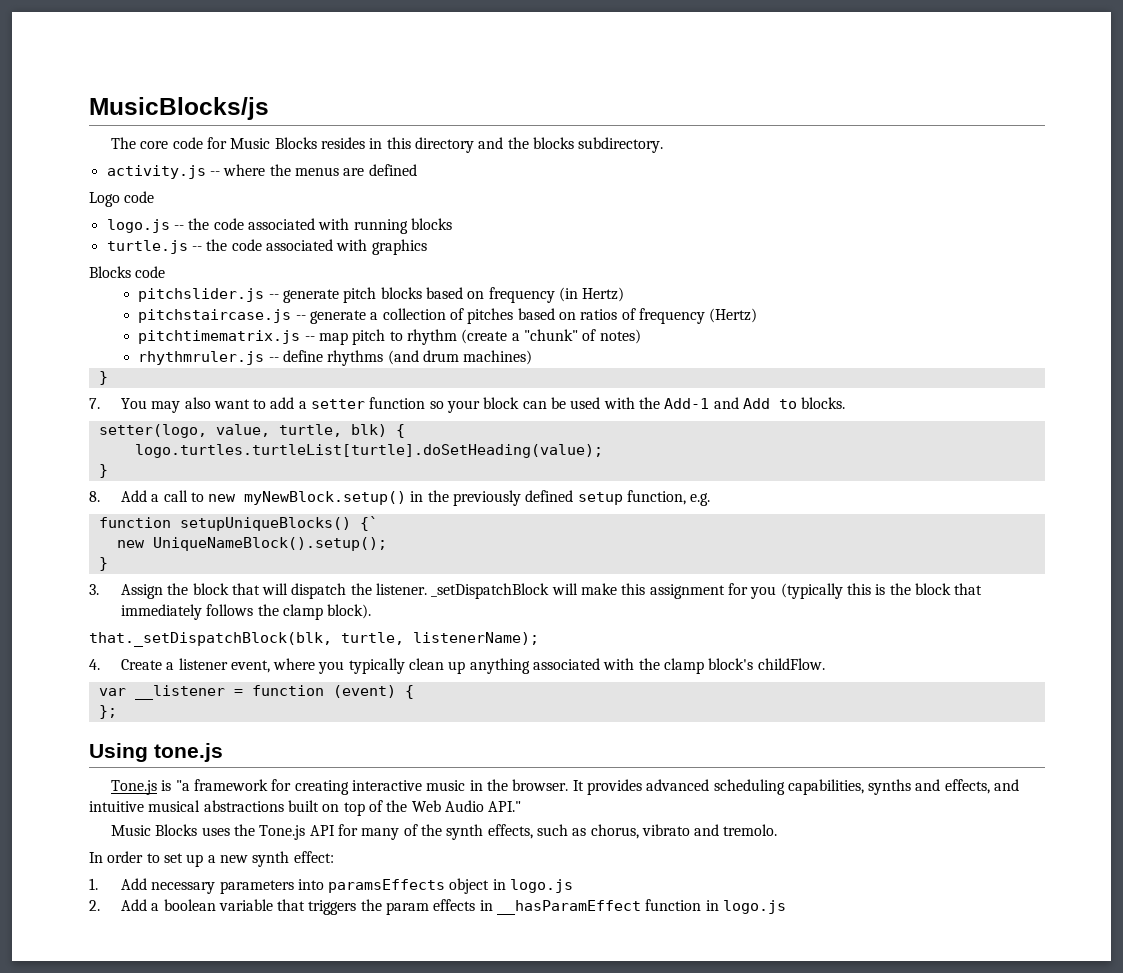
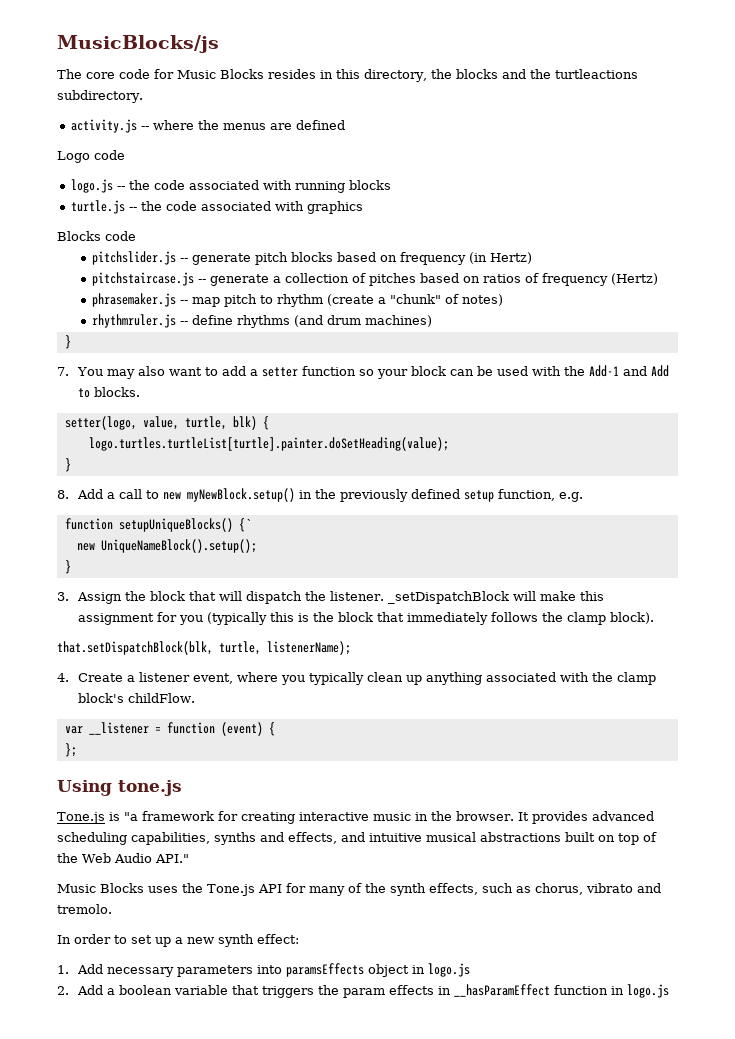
- The core code for Music Blocks resides in this directory and the blocks subdirectory.
+ The core code for Music Blocks resides in this directory, the blocks and the turtleactions subdirectory.
- pitchtimematrix.js -- map pitch to rhythm (create a "chunk" of notes)
+ phrasemaker.js -- map pitch to rhythm (create a "chunk" of notes)
- logo.turtles.turtleList[turtle].doSetHeading(value);
+ logo.turtles.turtleList[turtle].painter.doSetHeading(value);
- that._setDispatchBlock(blk, turtle, listenerName);
+ that.setDispatchBlock(blk, turtle, listenerName);

